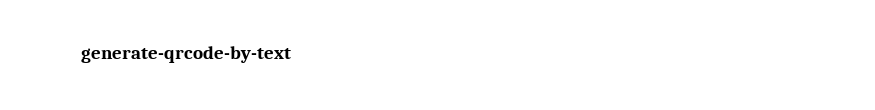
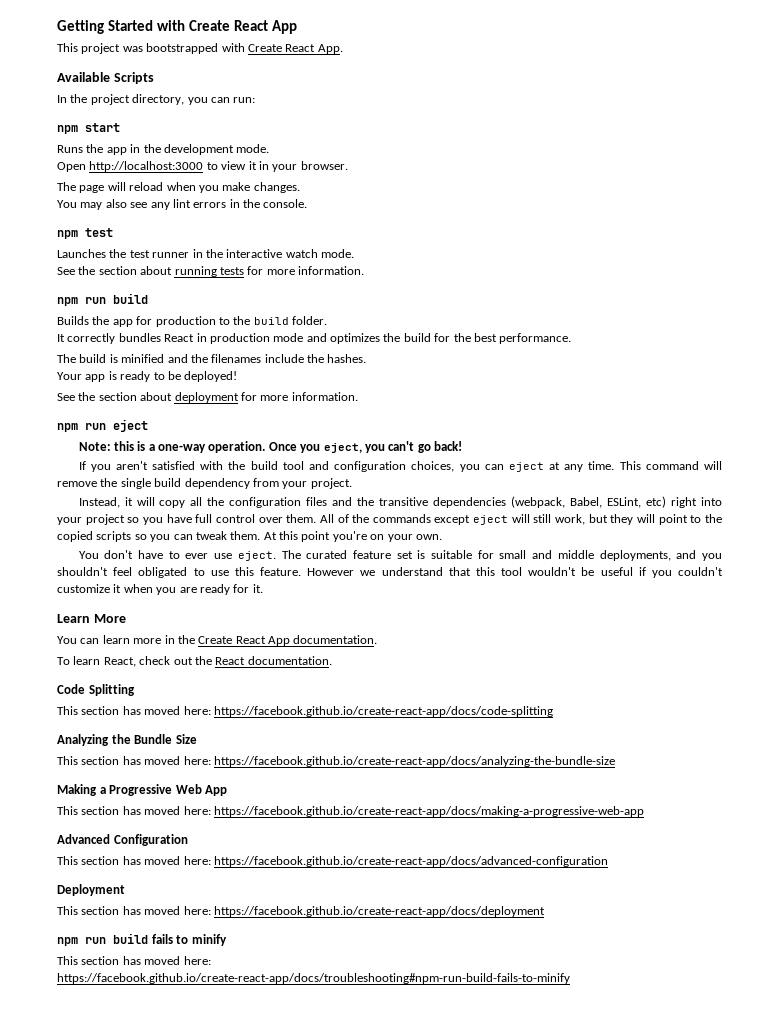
- generate-qrcode-by-text
+ Getting Started with Create React App
+ This project was bootstrapped with Create React App.
+ Available Scripts
+ In the project directory, you can run:
+ npm start
+ Runs the app in the development mode.
+ Open http://localhost:3000 to view it in your browser.
+ The page will reload when you make changes.
+ You may also see any lint errors in the console.
+ npm test
+ Launches the test runner in the interactive watch mode.
+ See the section about running tests for more information.
+ npm run build
+ Builds the app for production to the build folder.
+ It correctly bundles React in production mode and optimizes the build for the best performance.
+ The build is minified and the filenames include the hashes.
+ Your app is ready to be deployed!
+ See the section about deployment for more information.
+ npm run eject
+ Note: this is a one-way operation. Once you eject, you can't go back!
+ If you aren't satisfied with the build tool and configuration choices, you can eject at any time. This command will remove the single build dependency from your project.
+ Instead, it will copy all the configuration files and the transitive dependencies (webpack, Babel, ESLint, etc) right into your project so you have full control over them. All of the commands except eject will still work, but they will point to the copied scripts so you can tweak them. At this point you're on your own.
+ You don't have to ever use eject. The curated feature set is suitable for small and middle deployments, and you shouldn't feel obligated to use this feature. However we understand that this tool wouldn't be useful if you couldn't customize it when you are ready for it.
+ Learn More
+ You can learn more in the Create React App documentation.
+ To learn React, check out the React documentation.
+ Code Splitting
+ This section has moved here: https://facebook.github.io/create-react-app/docs/code-splitting
+ Analyzing the Bundle Size
+ This section has moved here: https://facebook.github.io/create-react-app/docs/analyzing-the-bundle-size
+ Making a Progressive Web App
+ This section has moved here: https://facebook.github.io/create-react-app/docs/making-a-progressive-web-app
+ Advanced Configuration
+ This section has moved here: https://facebook.github.io/create-react-app/docs/advanced-configuration
+ Deployment
+ This section has moved here: https://facebook.github.io/create-react-app/docs/deployment
+ npm run build fails to minify
+ This section has moved here: https://facebook.github.io/create-react-app/docs/troubleshooting#npm-run-build-fails-to-minify

